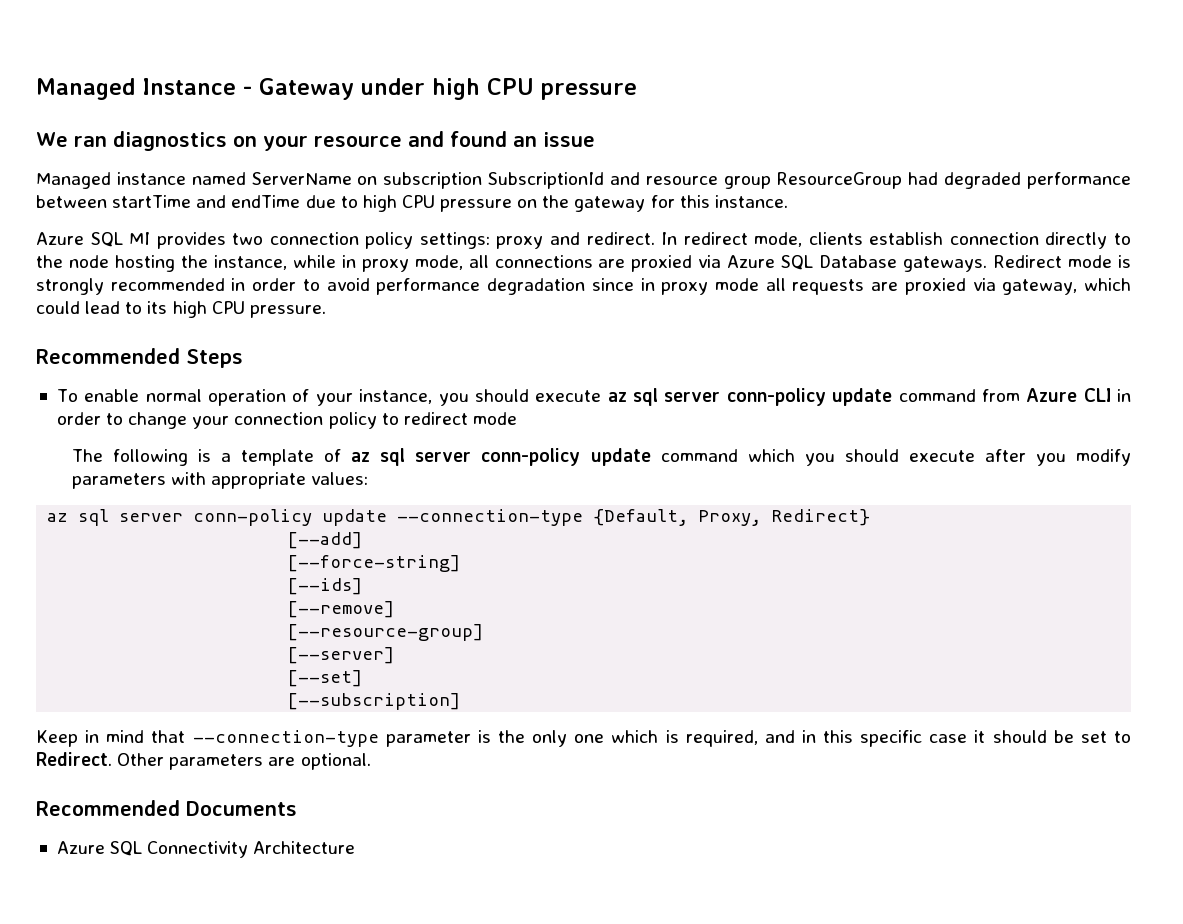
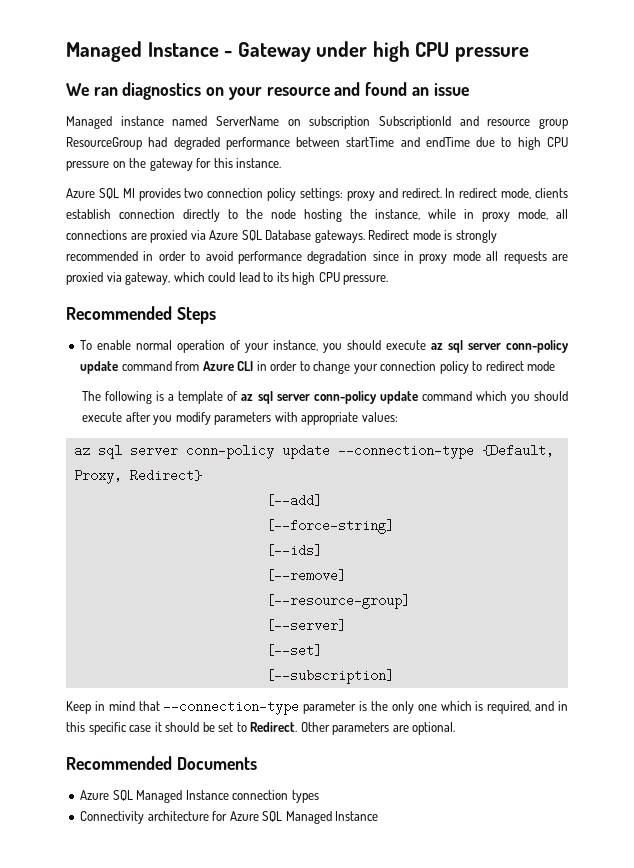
- Azure SQL Connectivity Architecture
+ Azure SQL Managed Instance connection types
+ Connectivity architecture for Azure SQL Managed Instance

